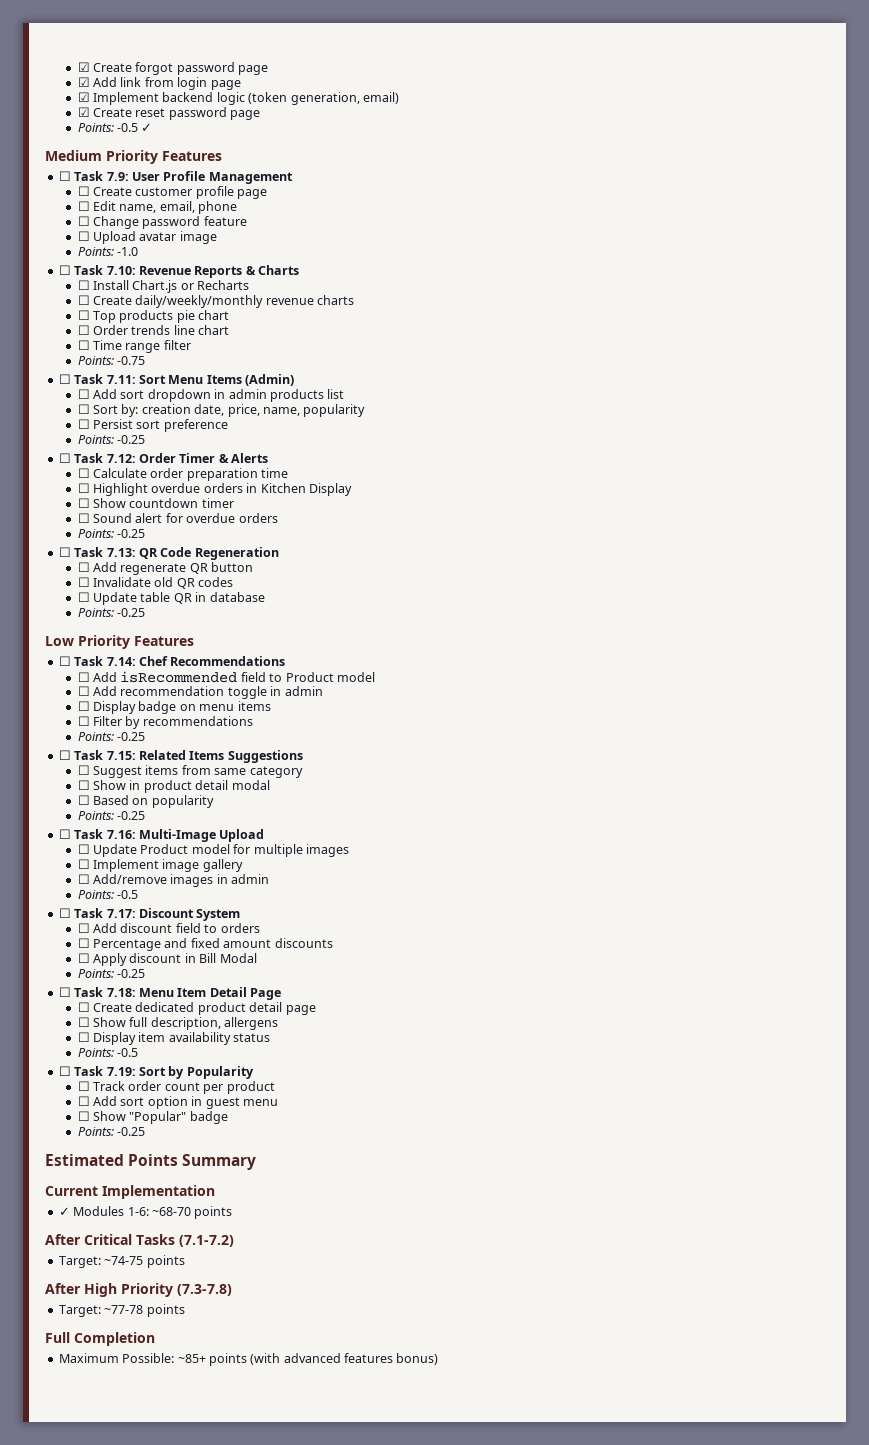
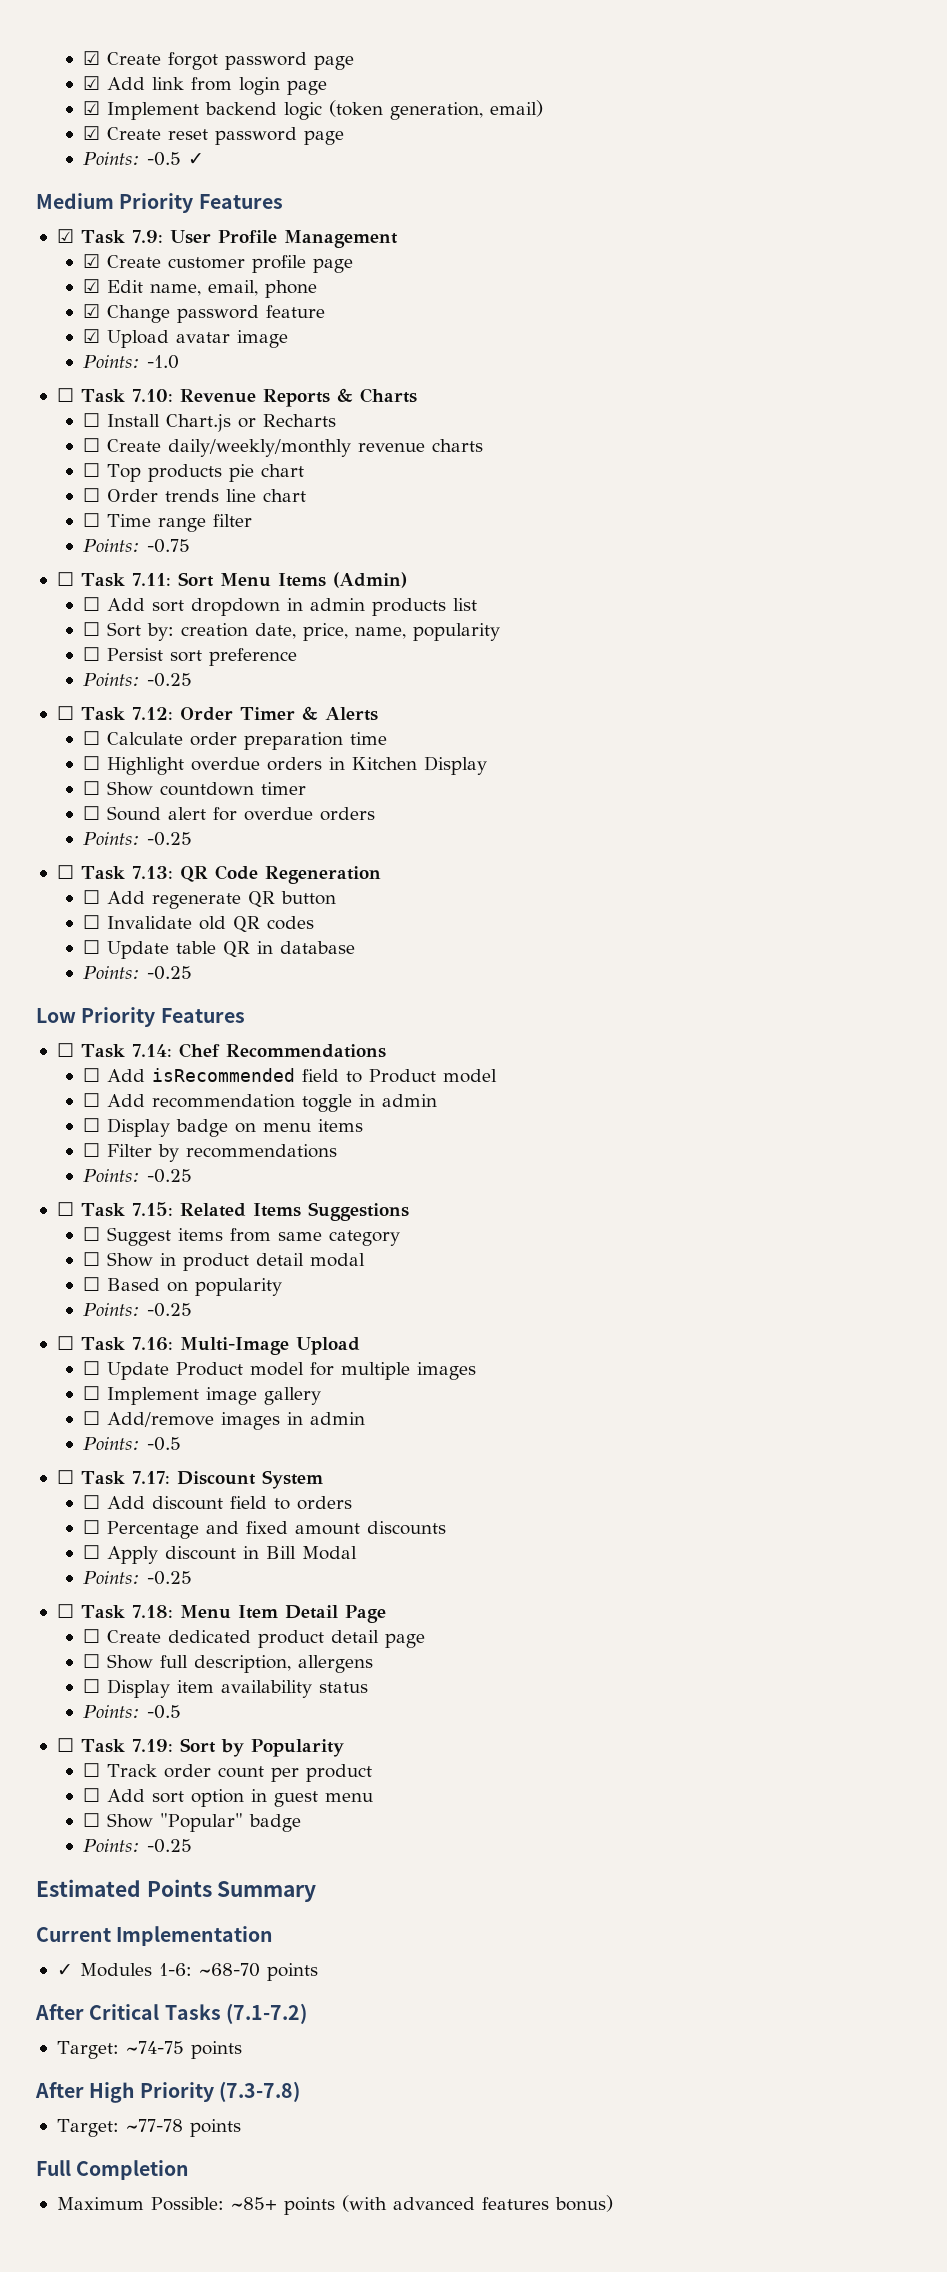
- ☐ Task 7.9: User Profile Management
+ ☑ Task 7.9: User Profile Management
- ☐ Create customer profile page
+ ☑ Create customer profile page
- ☐ Edit name, email, phone
+ ☑ Edit name, email, phone
- ☐ Change password feature
+ ☑ Change password feature
- ☐ Upload avatar image
+ ☑ Upload avatar image

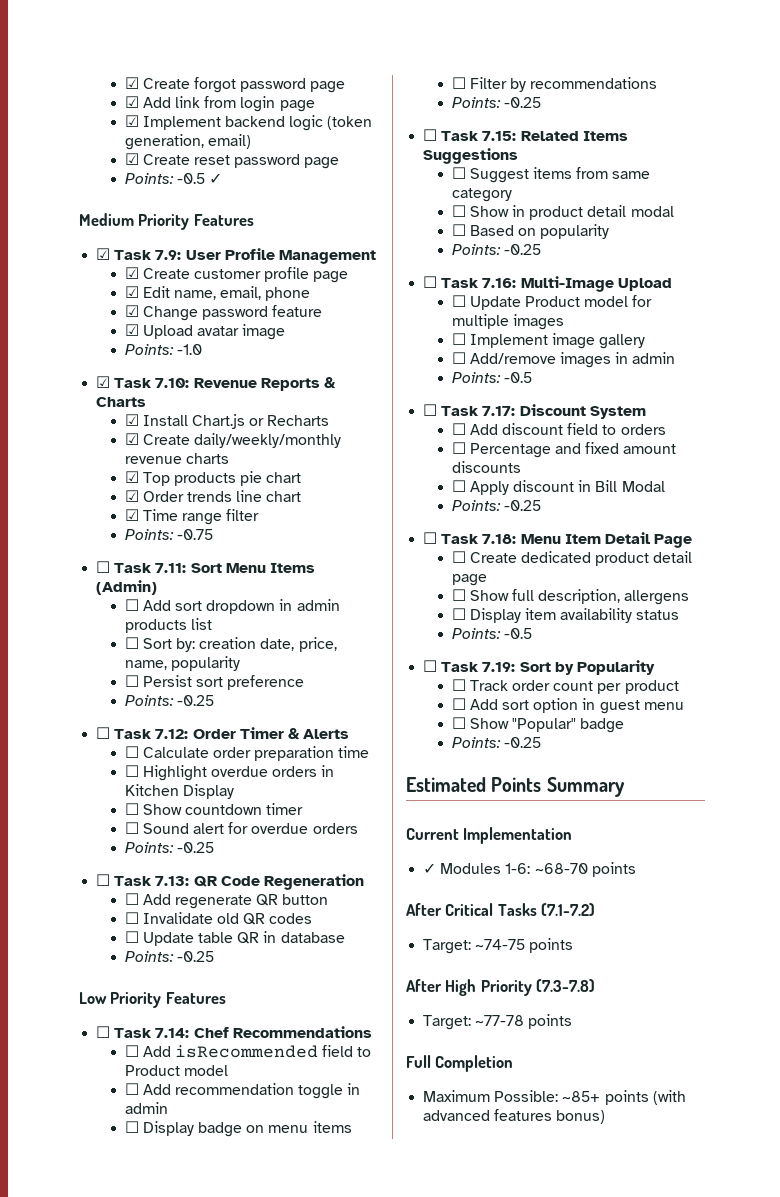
- ☐ Task 7.10: Revenue Reports & Charts
+ ☑ Task 7.10: Revenue Reports & Charts
- ☐ Install Chart.js or Recharts
+ ☑ Install Chart.js or Recharts
- ☐ Create daily/weekly/monthly revenue charts
+ ☑ Create daily/weekly/monthly revenue charts
- ☐ Top products pie chart
+ ☑ Top products pie chart
- ☐ Order trends line chart
+ ☑ Order trends line chart
- ☐ Time range filter
+ ☑ Time range filter

